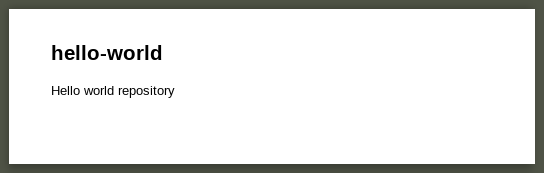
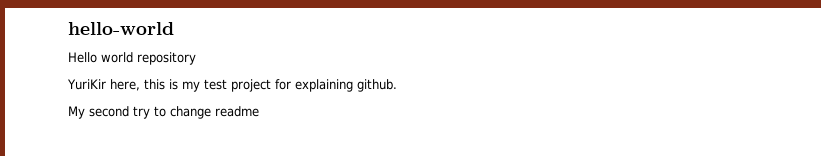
+ YuriKir here, this is my test project for explaining github.
+ My second try to change readme

